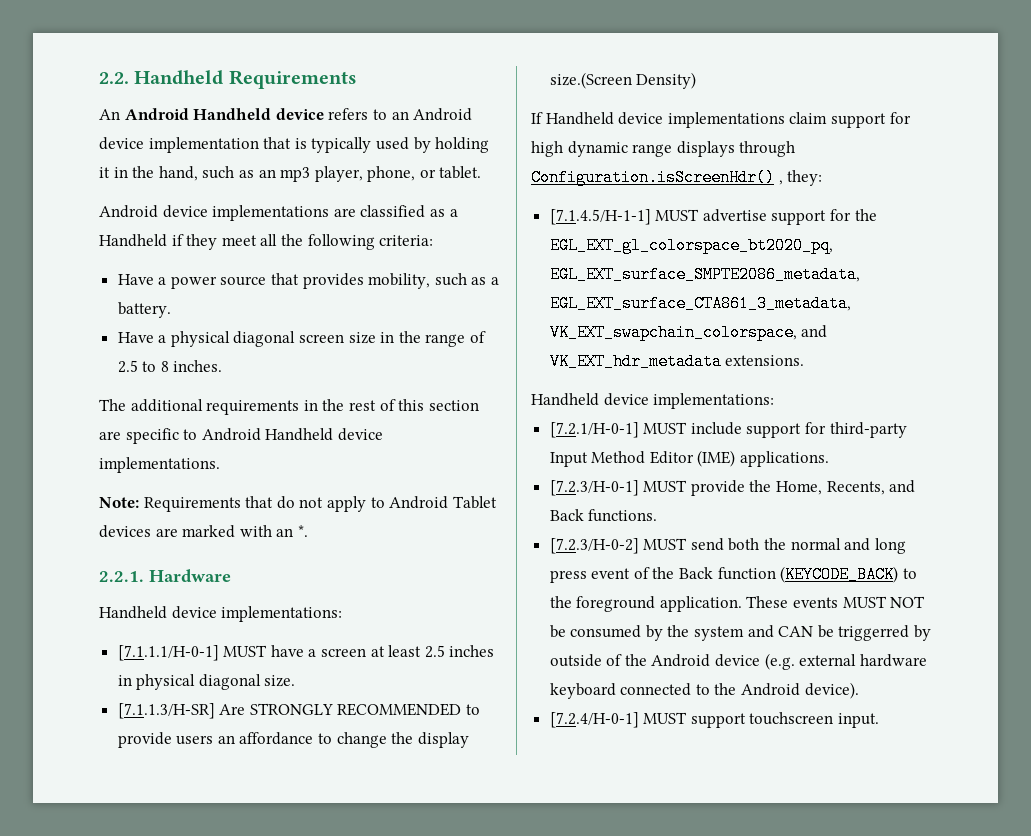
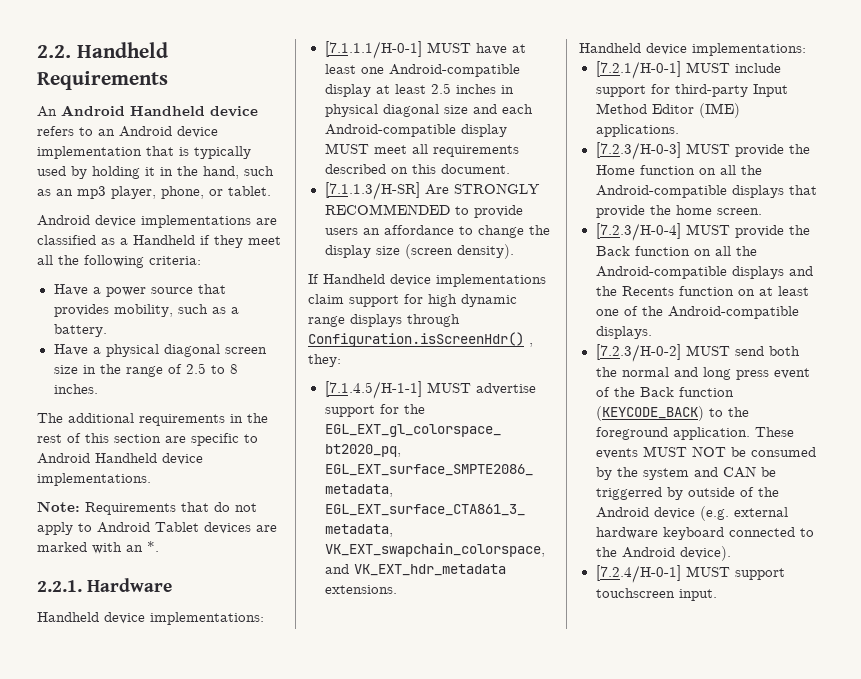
- [7.1.1.1/H-0-1] MUST have a screen at least 2.5 inches in physical diagonal size.
+ [7.1.1.1/H-0-1] MUST have at least one Android-compatible display at least 2.5 inches in physical diagonal size and each Android-compatible display MUST meet all requirements described on this document.
- [7.1.1.3/H-SR] Are STRONGLY RECOMMENDED to provide users an affordance to change the display size.(Screen Density)
+ [7.1.1.3/H-SR] Are STRONGLY RECOMMENDED to provide users an affordance to change the display size (screen density).
- [7.2.3/H-0-1] MUST provide the Home, Recents, and Back functions.
+ [7.2.3/H-0-3] MUST provide the Home function on all the Android-compatible displays that provide the home screen.
+ [7.2.3/H-0-4] MUST provide the Back function on all the Android-compatible displays and the Recents function on at least one of the Android-compatible displays.

